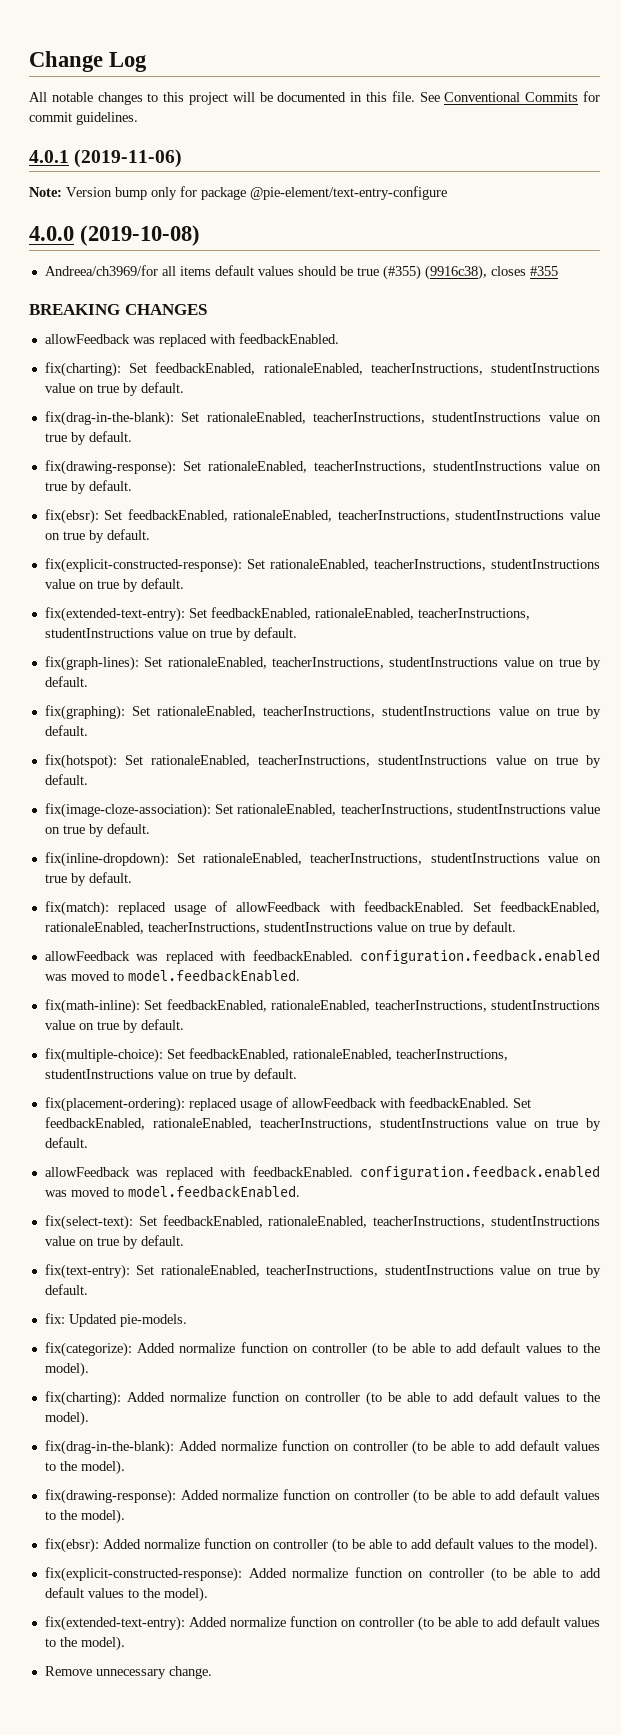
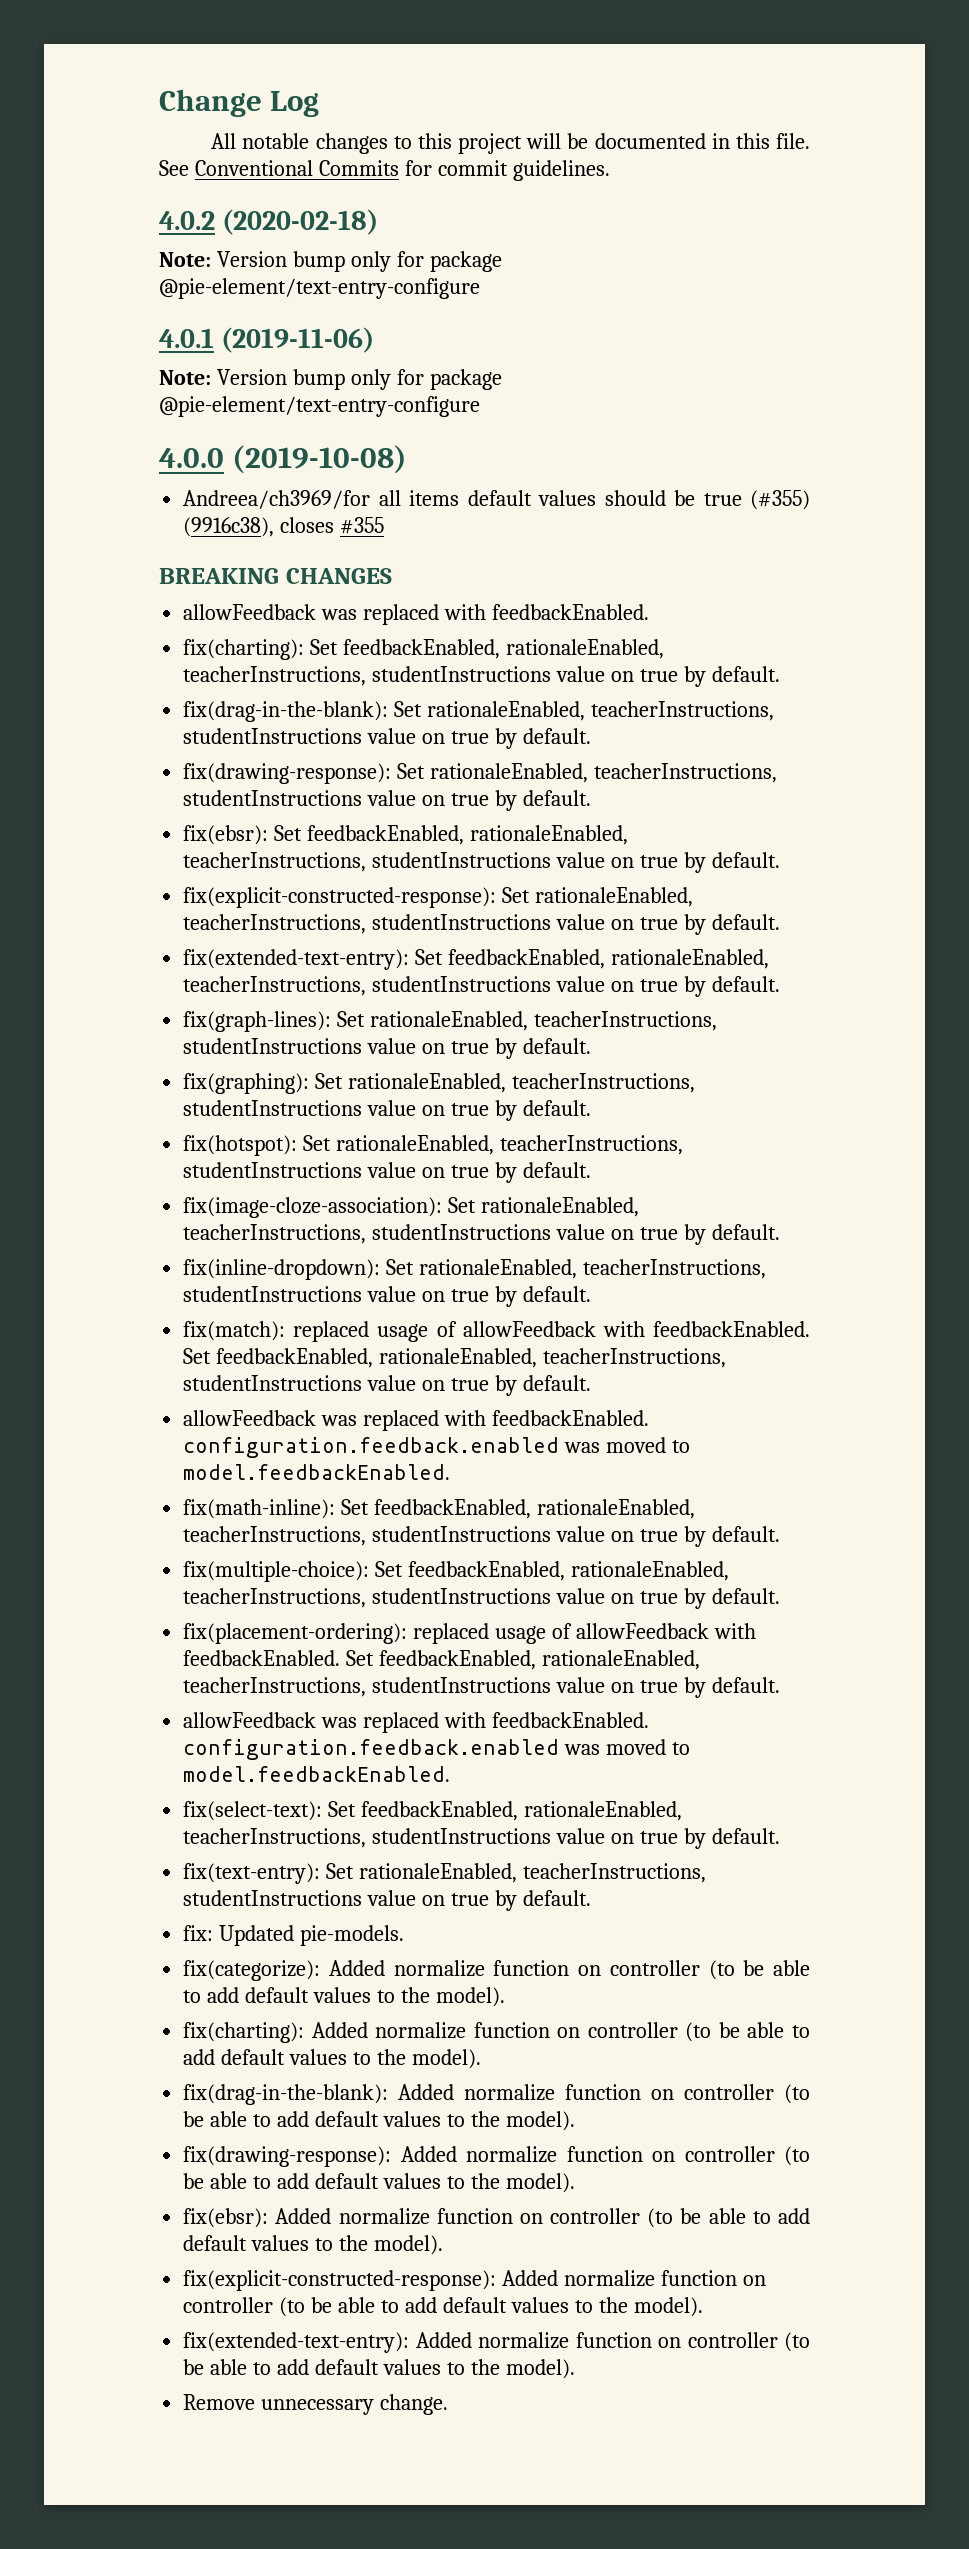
+ 4.0.2 (2020-02-18)
+ Note: Version bump only for package @pie-element/text-entry-configure

